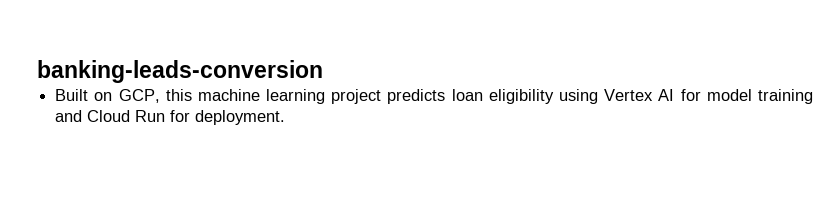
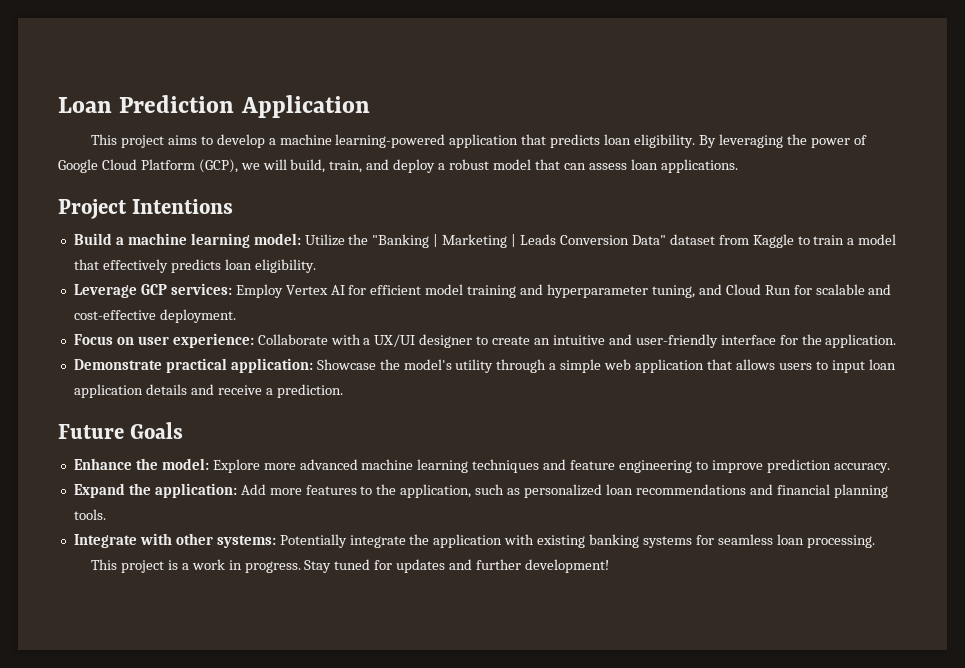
- banking-leads-conversion
- Built on GCP, this machine learning project predicts loan eligibility using Vertex AI for model training and Cloud Run for deployment.
+ Loan Prediction Application
+ This project aims to develop a machine learning-powered application that predicts loan eligibility. By leveraging the power of Google Cloud Platform (GCP), we will build, train, and deploy a robust model that can assess loan applications.
+ Project Intentions
+ Build a machine learning model: Utilize the "Banking | Marketing | Leads Conversion Data" dataset from Kaggle to train a model that effectively predicts loan eligibility.
+ Leverage GCP services: Employ Vertex AI for efficient model training and hyperparameter tuning, and Cloud Run for scalable and cost-effective deployment.
+ Focus on user experience: Collaborate with a UX/UI designer to create an intuitive and user-friendly interface for the application.
+ Demonstrate practical application: Showcase the model's utility through a simple web application that allows users to input loan application details and receive a prediction.
+ Future Goals
+ Enhance the model: Explore more advanced machine learning techniques and feature engineering to improve prediction accuracy.
+ Expand the application: Add more features to the application, such as personalized loan recommendations and financial planning tools.
+ Integrate with other systems: Potentially integrate the application with existing banking systems for seamless loan processing.
+ This project is a work in progress. Stay tuned for updates and further development!

